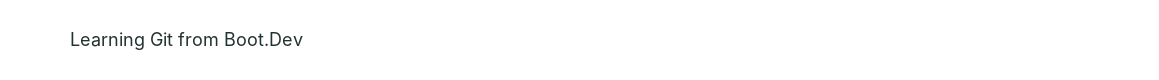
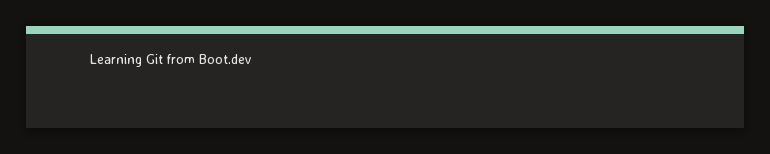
- Learning Git from Boot.Dev
+ Learning Git from Boot.dev

